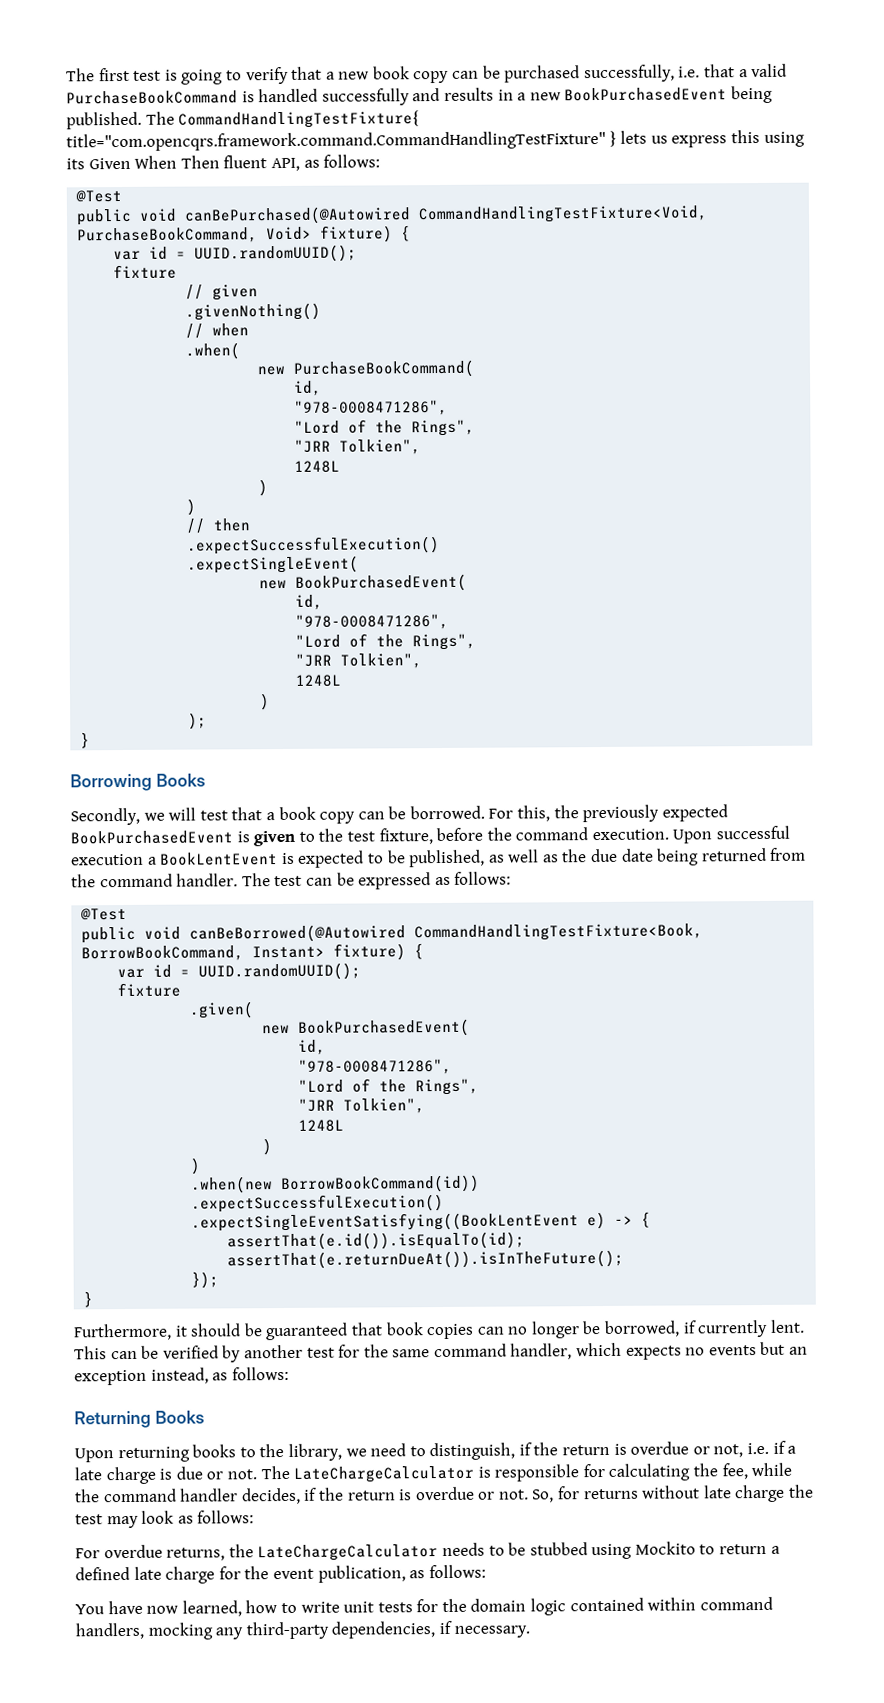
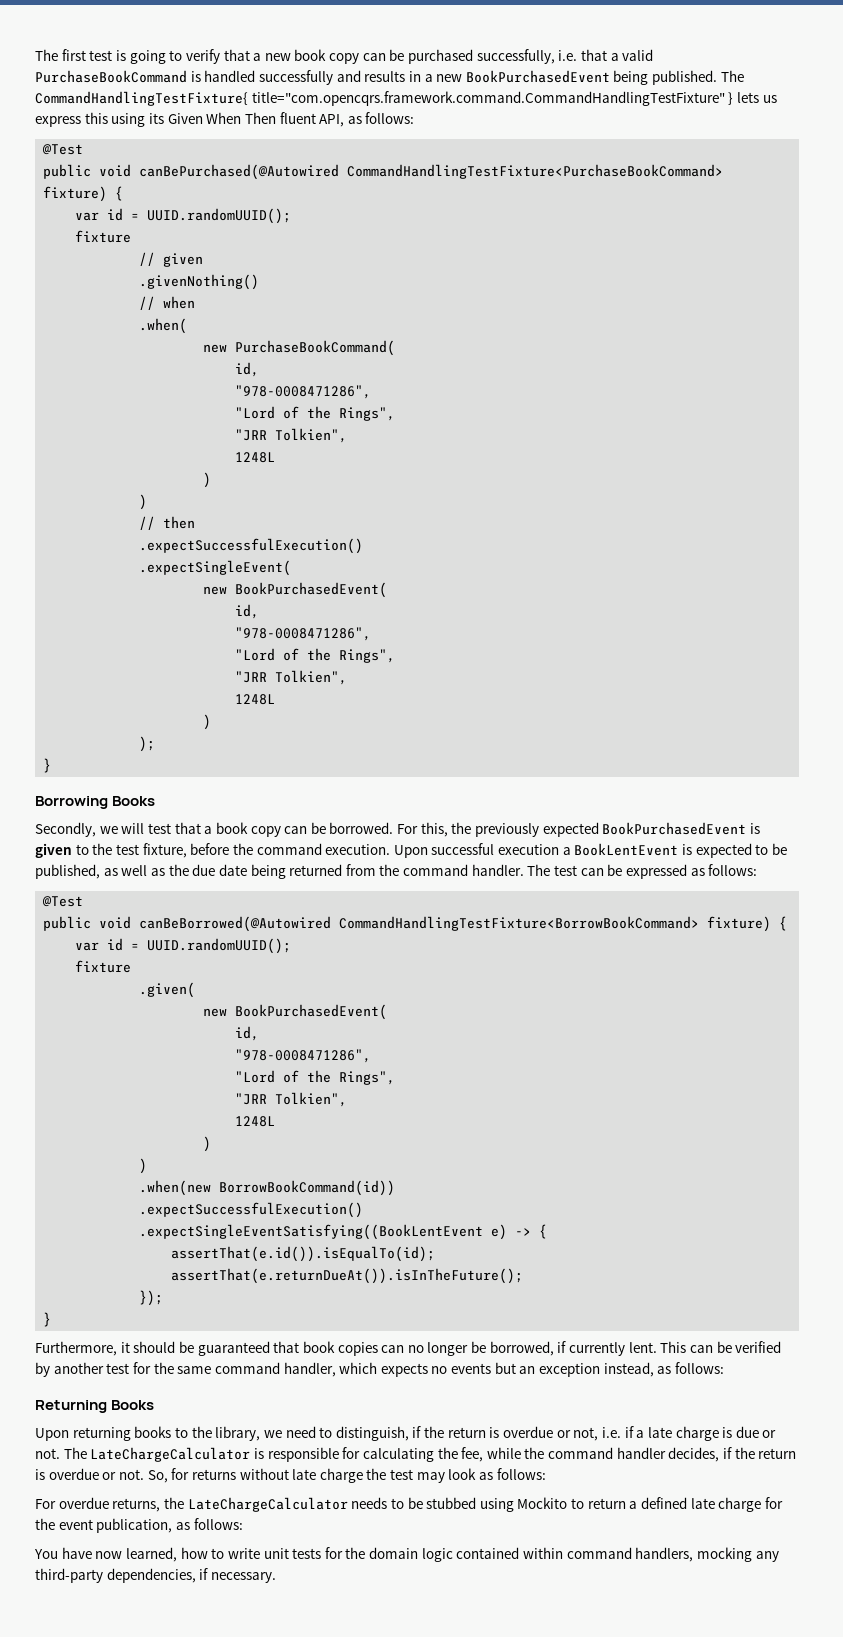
- public void canBePurchased(@Autowired CommandHandlingTestFixture<Void, PurchaseBookCommand, Void> fixture) {
+ public void canBePurchased(@Autowired CommandHandlingTestFixture<PurchaseBookCommand> fixture) {
- public void canBeBorrowed(@Autowired CommandHandlingTestFixture<Book, BorrowBookCommand, Instant> fixture) {
+ public void canBeBorrowed(@Autowired CommandHandlingTestFixture<BorrowBookCommand> fixture) {

